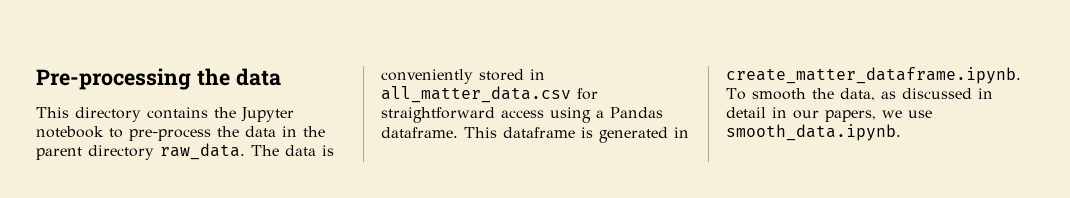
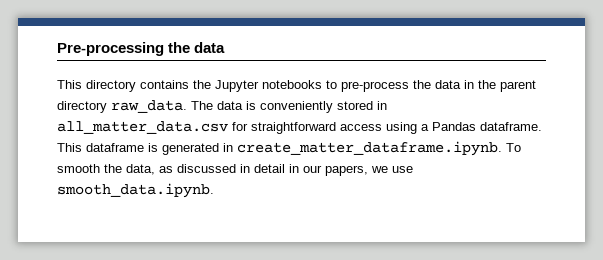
- This directory contains the Jupyter notebook to pre-process the data in the parent directory raw_data.
+ This directory contains the Jupyter notebooks to pre-process the data in the parent directory raw_data.

